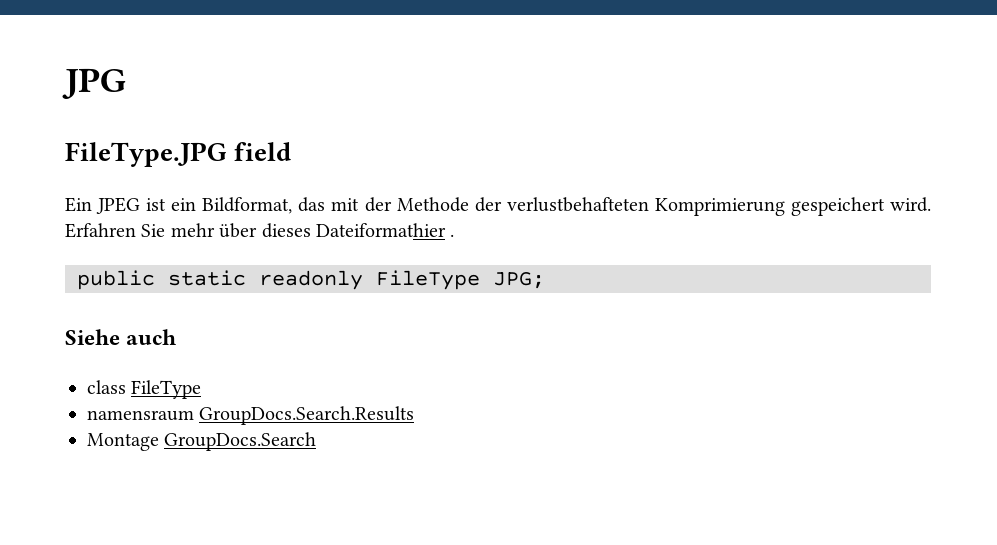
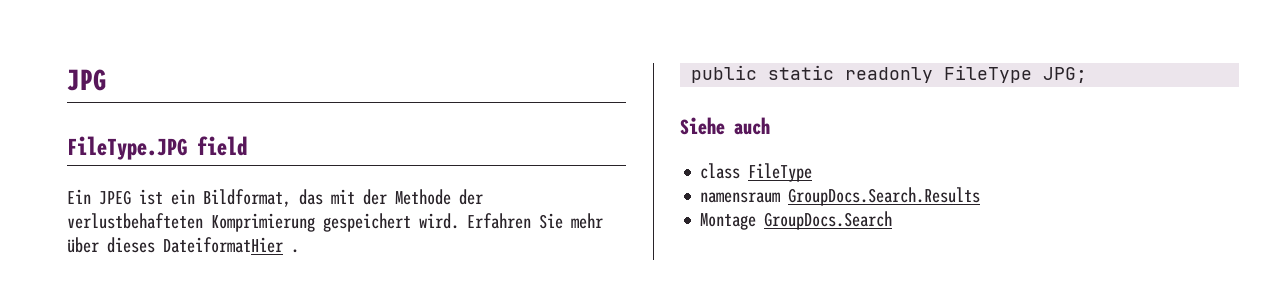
- Erfahren Sie mehr über dieses Dateiformathier .
+ Erfahren Sie mehr über dieses DateiformatHier .

